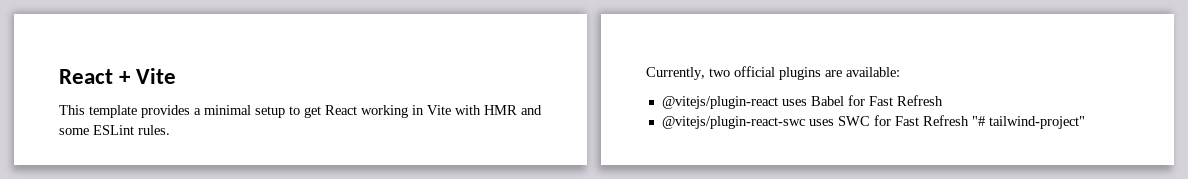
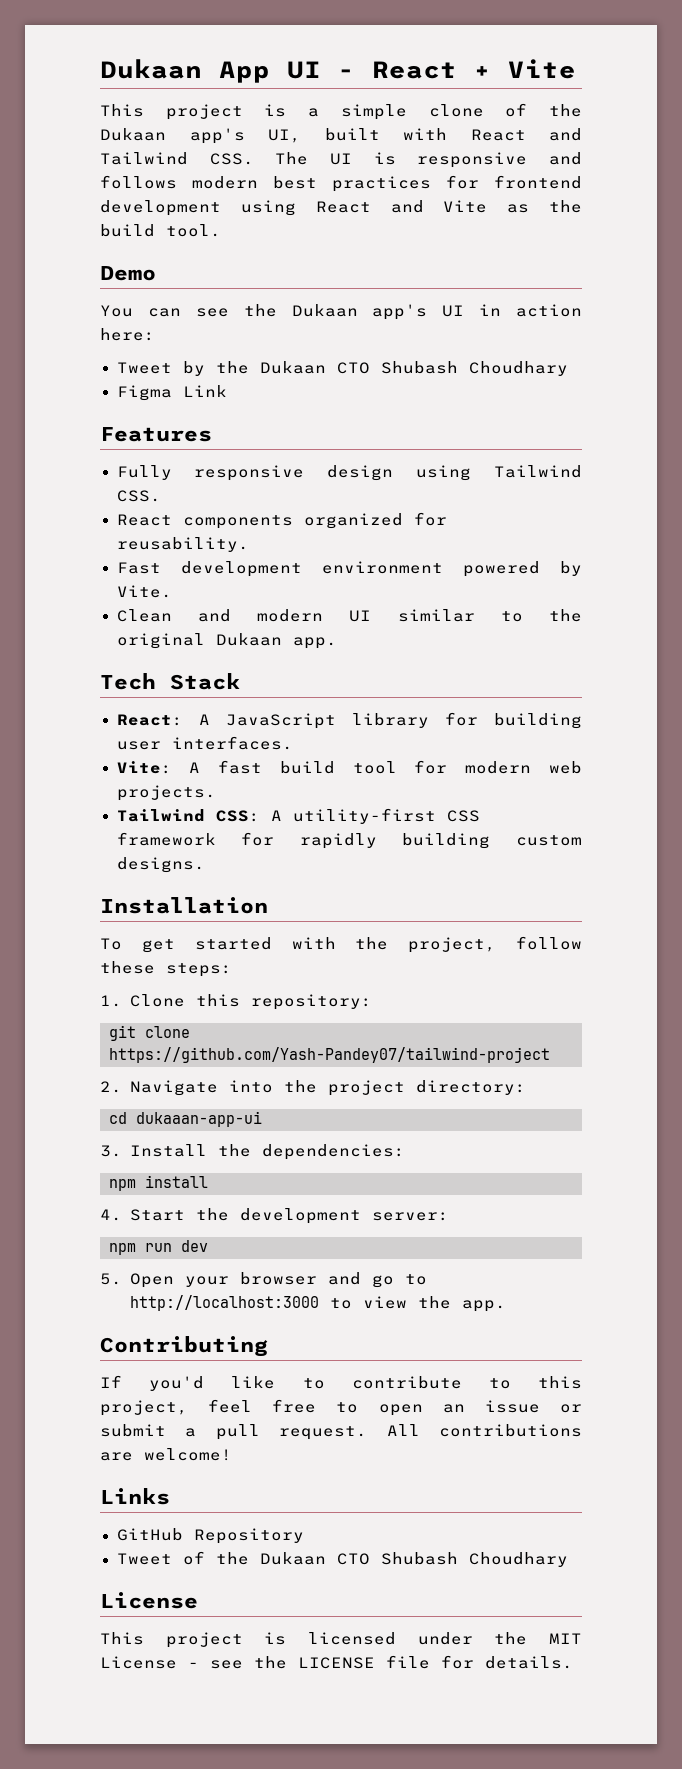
- React + Vite
+ Dukaan App UI - React + Vite
- This template provides a minimal setup to get React working in Vite with HMR and some ESLint rules.
- Currently, two official plugins are available:
- @vitejs/plugin-react uses Babel for Fast Refresh
- @vitejs/plugin-react-swc uses SWC for Fast Refresh "# tailwind-project"
+ This project is a simple clone of the Dukaan app's UI, built with React and Tailwind CSS. The UI is responsive and follows modern best practices for frontend development using React and Vite as the build tool.
+ Demo
+ You can see the Dukaan app's UI in action here:
+ Tweet by the Dukaan CTO Shubash Choudhary
+ Figma Link
+ Features
+ Fully responsive design using Tailwind CSS.
+ React components organized for reusability.
+ Fast development environment powered by Vite.
+ Clean and modern UI similar to the original Dukaan app.
+ Tech Stack
+ React: A JavaScript library for building user interfaces.
+ Vite: A fast build tool for modern web projects.
+ Tailwind CSS: A utility-first CSS framework for rapidly building custom designs.
+ Installation
+ To get started with the project, follow these steps:
+ 1. Clone this repository:
+ git clone https://github.com/Yash-Pandey07/tailwind-project
+ 2. Navigate into the project directory:
+ cd dukaaan-app-ui
+ 3. Install the dependencies:
+ npm install
+ 4. Start the development server:
+ npm run dev
+ 5. Open your browser and go to http://localhost:3000 to view the app.
+ Contributing
+ If you'd like to contribute to this project, feel free to open an issue or submit a pull request. All contributions are welcome!
+ Links
+ GitHub Repository
+ Tweet of the Dukaan CTO Shubash Choudhary
+ License
+ This project is licensed under the MIT License - see the LICENSE file for details.

